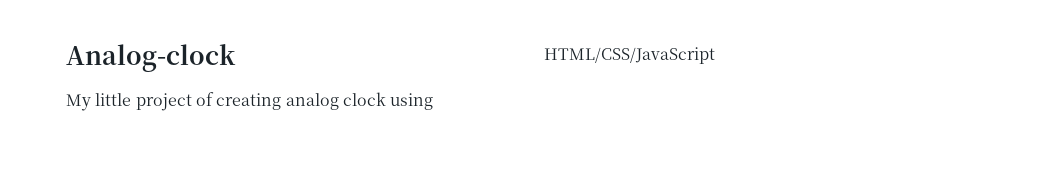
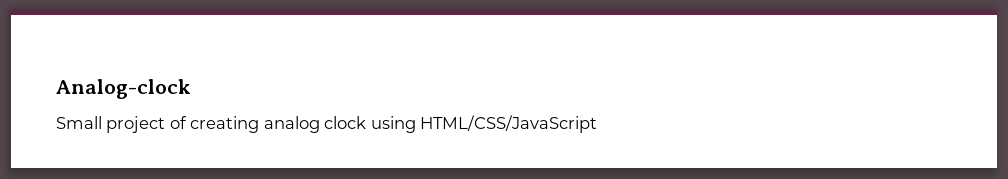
- My little project of creating analog clock using HTML/CSS/JavaScript
+ Small project of creating analog clock using HTML/CSS/JavaScript

